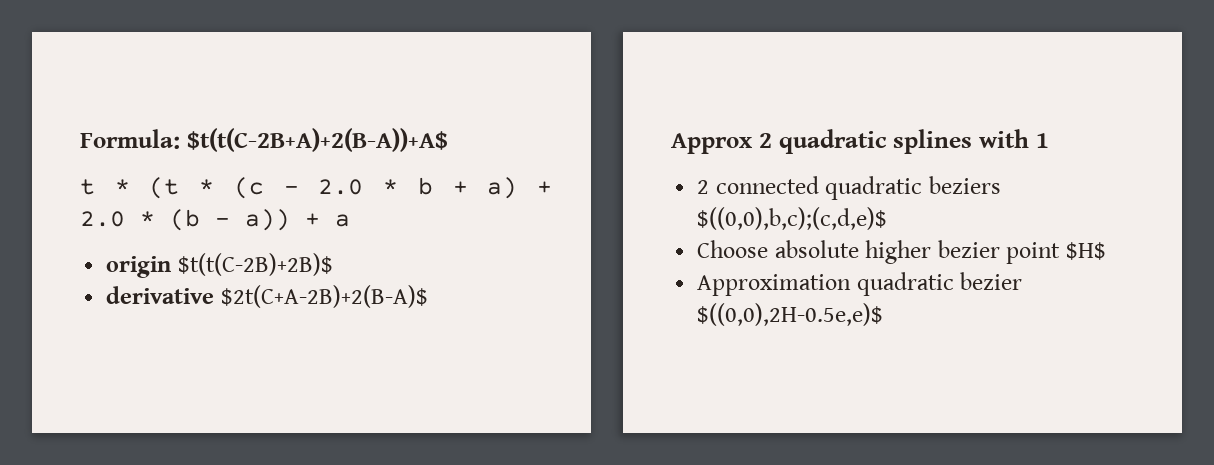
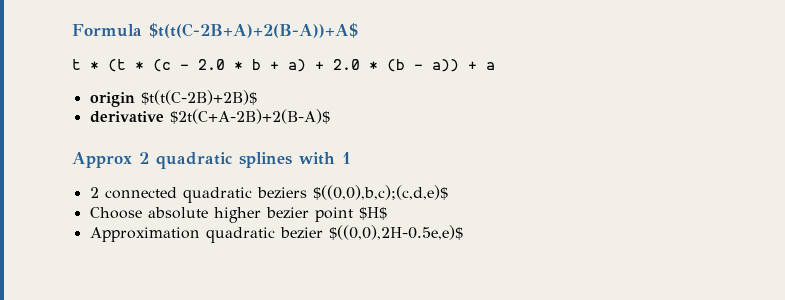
- Formula: $t(t(C-2B+A)+2(B-A))+A$
+ Formula $t(t(C-2B+A)+2(B-A))+A$

